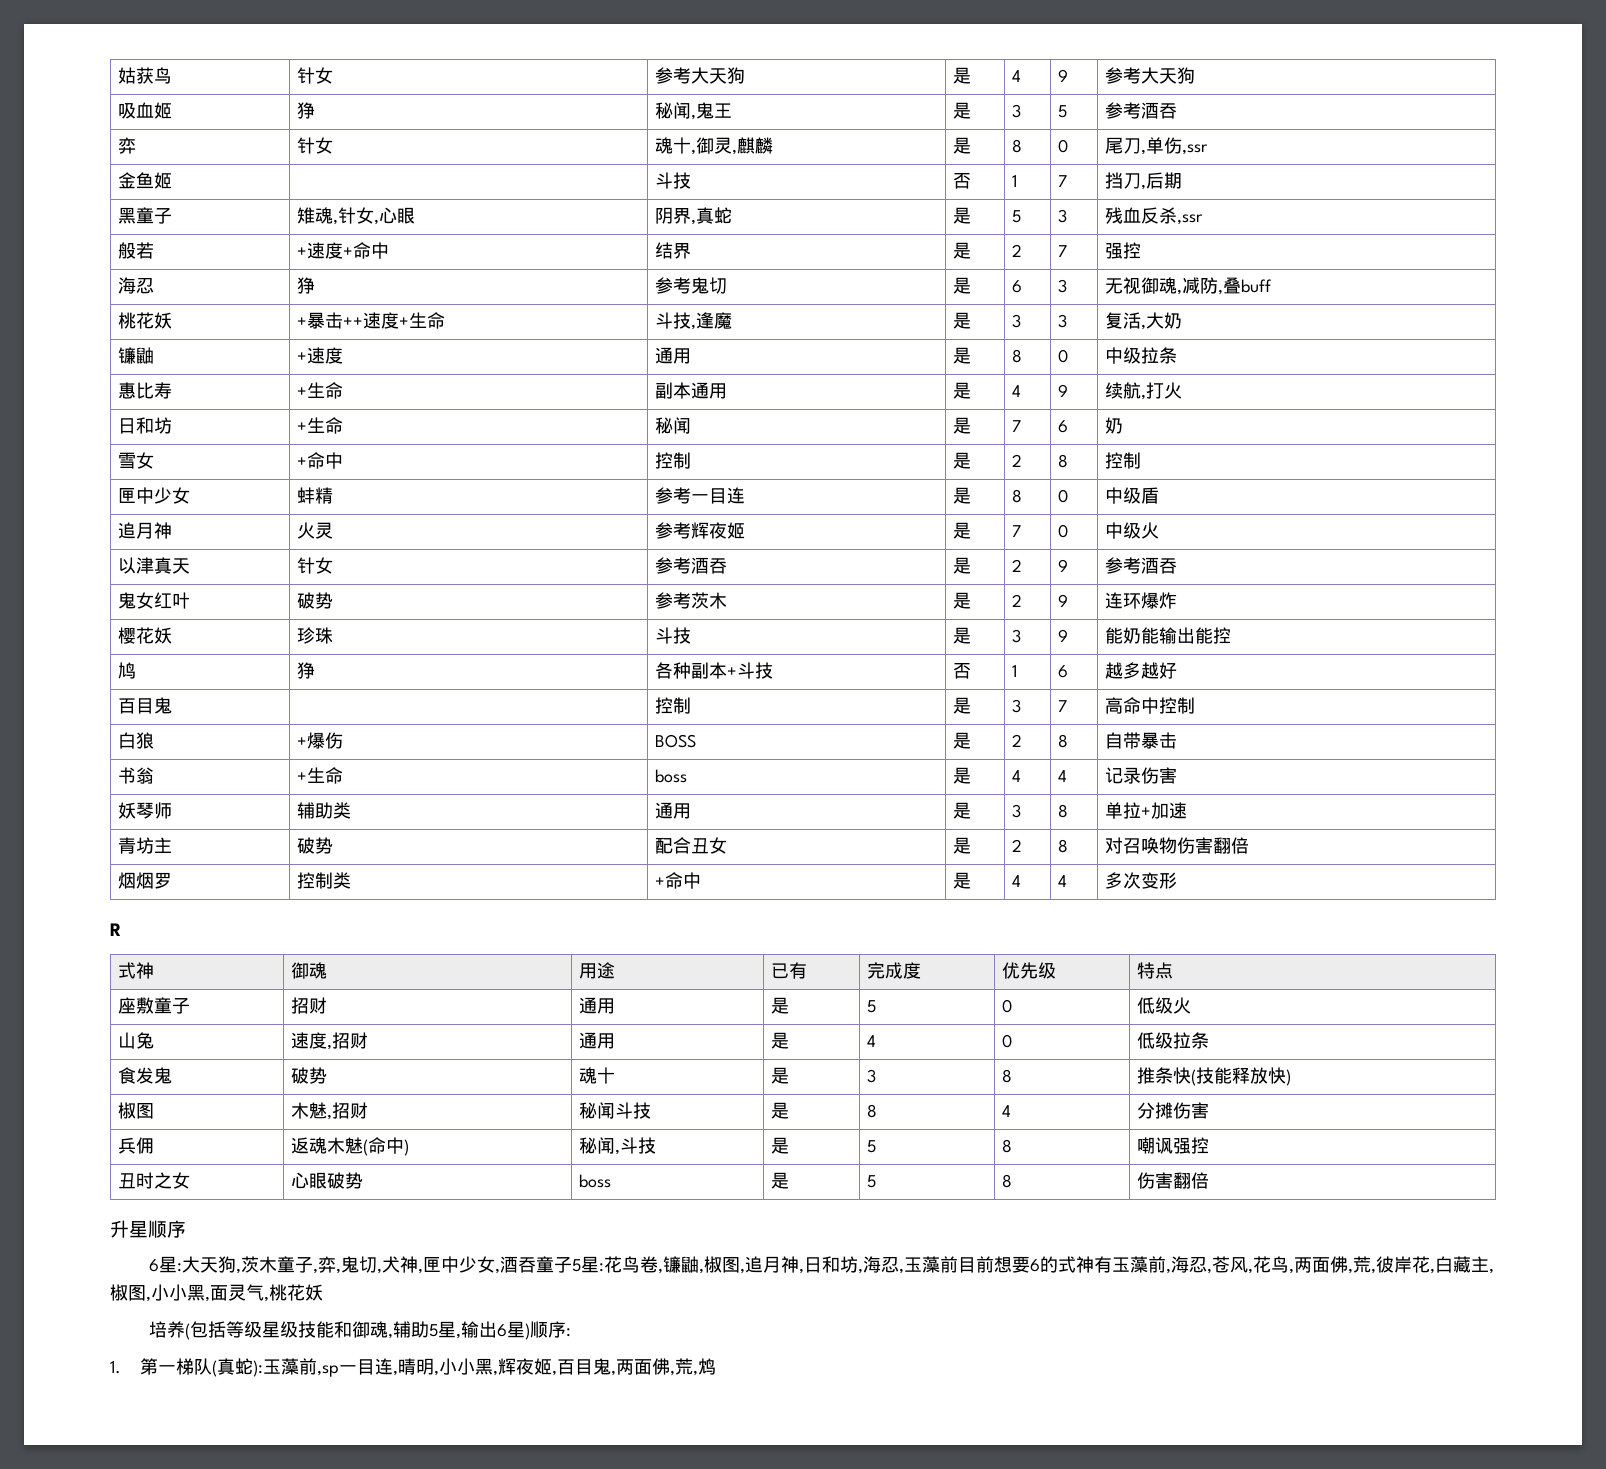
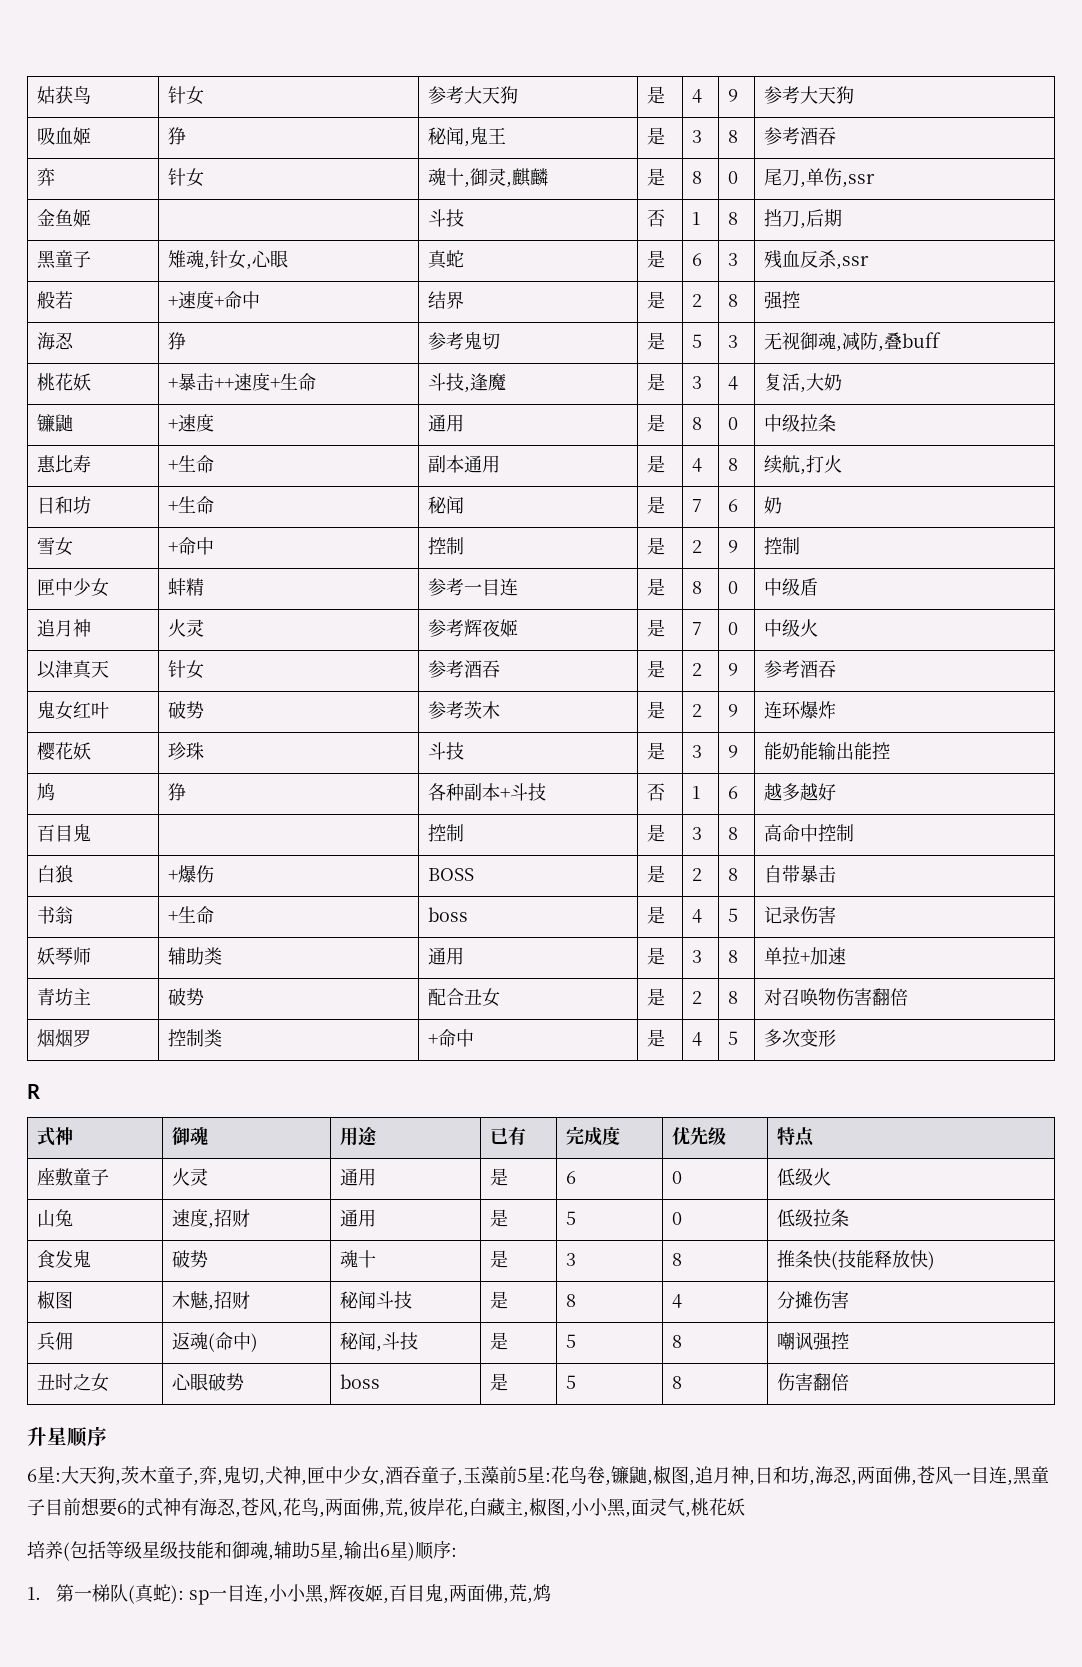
- 吸血姬 | 狰 | 秘闻,鬼王 | 是 | 3 | 5 | 参考酒吞
+ 吸血姬 | 狰 | 秘闻,鬼王 | 是 | 3 | 8 | 参考酒吞
- 金鱼姬 | | 斗技 | 否 | 1 | 7 | 挡刀,后期
+ 金鱼姬 | | 斗技 | 否 | 1 | 8 | 挡刀,后期
- 黑童子 | 雉魂,针女,心眼 | 阴界,真蛇 | 是 | 5 | 3 | 残血反杀,ssr
+ 黑童子 | 雉魂,针女,心眼 | 真蛇 | 是 | 6 | 3 | 残血反杀,ssr
- 般若 | +速度+命中 | 结界 | 是 | 2 | 7 | 强控
+ 般若 | +速度+命中 | 结界 | 是 | 2 | 8 | 强控
- 海忍 | 狰 | 参考鬼切 | 是 | 6 | 3 | 无视御魂,减防,叠buff
+ 海忍 | 狰 | 参考鬼切 | 是 | 5 | 3 | 无视御魂,减防,叠buff
- 桃花妖 | +暴击++速度+生命 | 斗技,逢魔 | 是 | 3 | 3 | 复活,大奶
+ 桃花妖 | +暴击++速度+生命 | 斗技,逢魔 | 是 | 3 | 4 | 复活,大奶
- 惠比寿 | +生命 | 副本通用 | 是 | 4 | 9 | 续航,打火
+ 惠比寿 | +生命 | 副本通用 | 是 | 4 | 8 | 续航,打火
- 雪女 | +命中 | 控制 | 是 | 2 | 8 | 控制
+ 雪女 | +命中 | 控制 | 是 | 2 | 9 | 控制
- 百目鬼 | | 控制 | 是 | 3 | 7 | 高命中控制
+ 百目鬼 | | 控制 | 是 | 3 | 8 | 高命中控制
- 书翁 | +生命 | boss | 是 | 4 | 4 | 记录伤害
+ 书翁 | +生命 | boss | 是 | 4 | 5 | 记录伤害
- 烟烟罗 | 控制类 | +命中 | 是 | 4 | 4 | 多次变形
+ 烟烟罗 | 控制类 | +命中 | 是 | 4 | 5 | 多次变形
- 座敷童子 | 招财 | 通用 | 是 | 5 | 0 | 低级火
+ 座敷童子 | 火灵 | 通用 | 是 | 6 | 0 | 低级火
- 山兔 | 速度,招财 | 通用 | 是 | 4 | 0 | 低级拉条
+ 山兔 | 速度,招财 | 通用 | 是 | 5 | 0 | 低级拉条
- 兵佣 | 返魂木魅(命中) | 秘闻,斗技 | 是 | 5 | 8 | 嘲讽强控
+ 兵佣 | 返魂(命中) | 秘闻,斗技 | 是 | 5 | 8 | 嘲讽强控
- 大天狗,茨木童子,弈,鬼切,犬神,匣中少女,酒吞童子5星:
+ 大天狗,茨木童子,弈,鬼切,犬神,匣中少女,酒吞童子,玉藻前5星:
- 花鸟卷,镰鼬,椒图,追月神,日和坊,海忍,玉藻前目前想要6的式神有玉藻前,海忍,苍风,花鸟,两面佛,荒,彼岸花,白藏主,椒图,小小黑,面灵气,桃花妖
+ 花鸟卷,镰鼬,椒图,追月神,日和坊,海忍,两面佛,苍风一目连,黑童子目前想要6的式神有海忍,苍风,花鸟,两面佛,荒,彼岸花,白藏主,椒图,小小黑,面灵气,桃花妖
- 1.第一梯队(真蛇):玉藻前,sp一目连,晴明,小小黑,辉夜姬,百目鬼,两面佛,荒,鸩
+ 1.第一梯队(真蛇): sp一目连,小小黑,辉夜姬,百目鬼,两面佛,荒,鸩

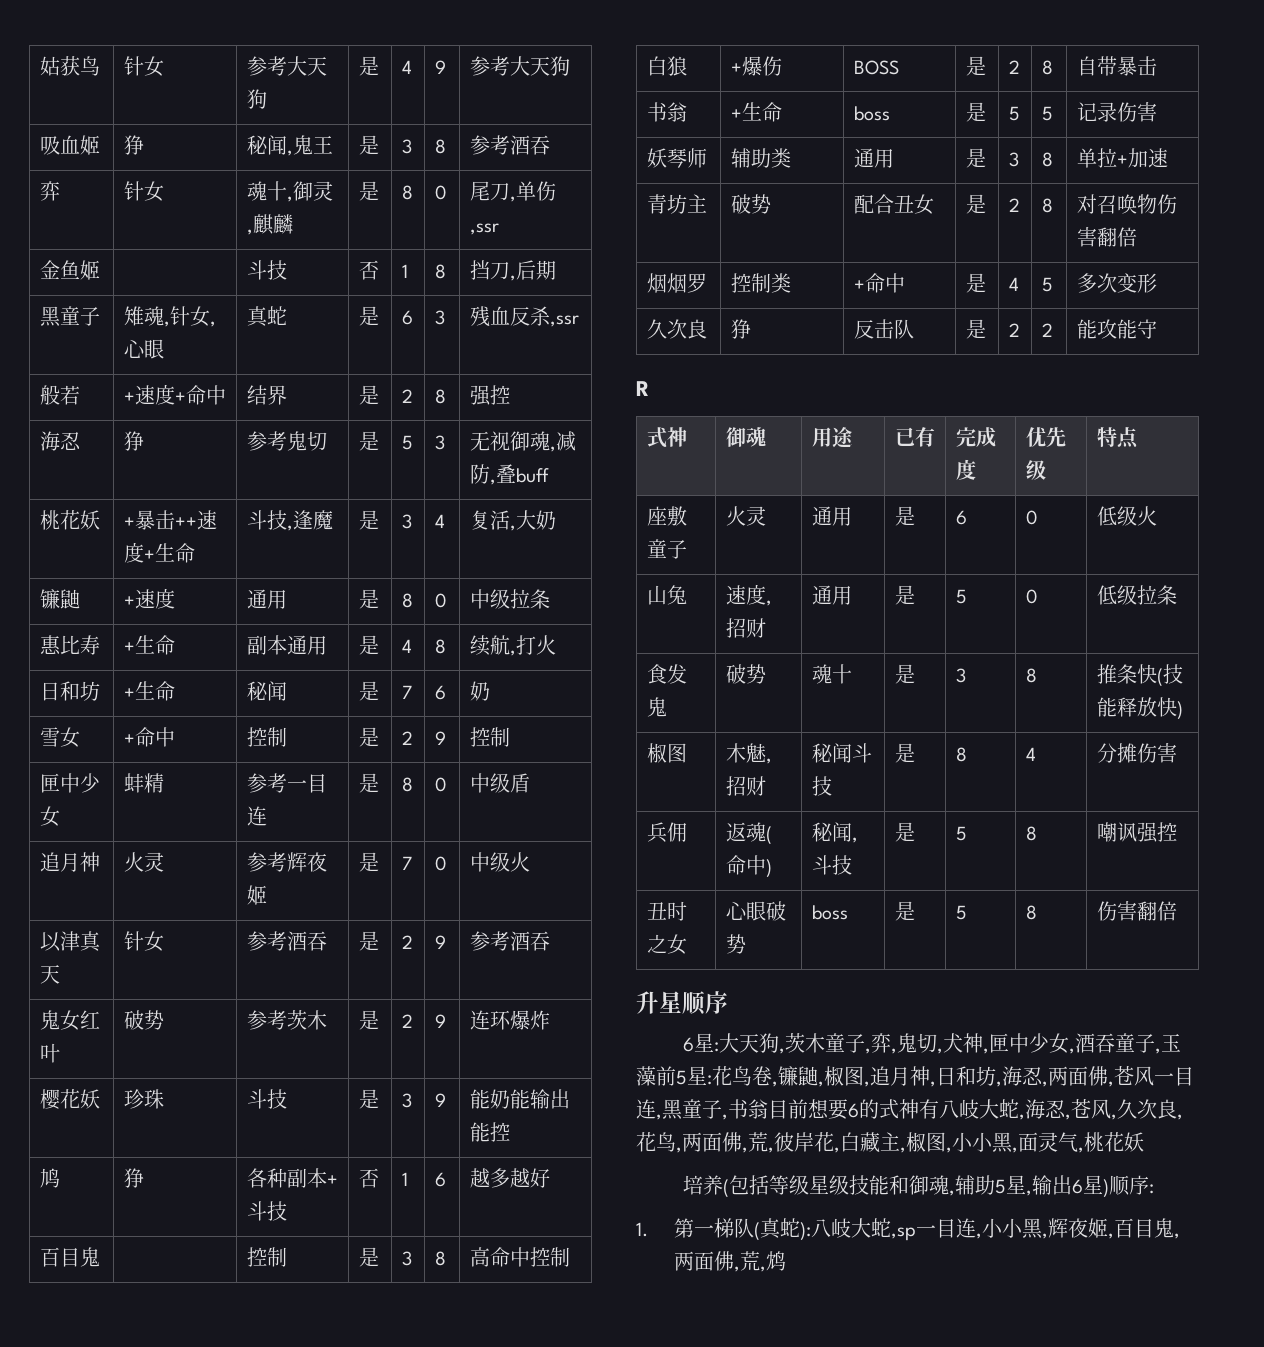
- 书翁 | +生命 | boss | 是 | 4 | 5 | 记录伤害
+ 书翁 | +生命 | boss | 是 | 5 | 5 | 记录伤害
+ 久次良 | 狰 | 反击队 | 是 | 2 | 2 | 能攻能守
- 花鸟卷,镰鼬,椒图,追月神,日和坊,海忍,两面佛,苍风一目连,黑童子目前想要6的式神有海忍,苍风,花鸟,两面佛,荒,彼岸花,白藏主,椒图,小小黑,面灵气,桃花妖
+ 花鸟卷,镰鼬,椒图,追月神,日和坊,海忍,两面佛,苍风一目连,黑童子,书翁目前想要6的式神有八岐大蛇,海忍,苍风,久次良,花鸟,两面佛,荒,彼岸花,白藏主,椒图,小小黑,面灵气,桃花妖
- 1.第一梯队(真蛇): sp一目连,小小黑,辉夜姬,百目鬼,两面佛,荒,鸩
+ 1.第一梯队(真蛇):八岐大蛇,sp一目连,小小黑,辉夜姬,百目鬼,两面佛,荒,鸩

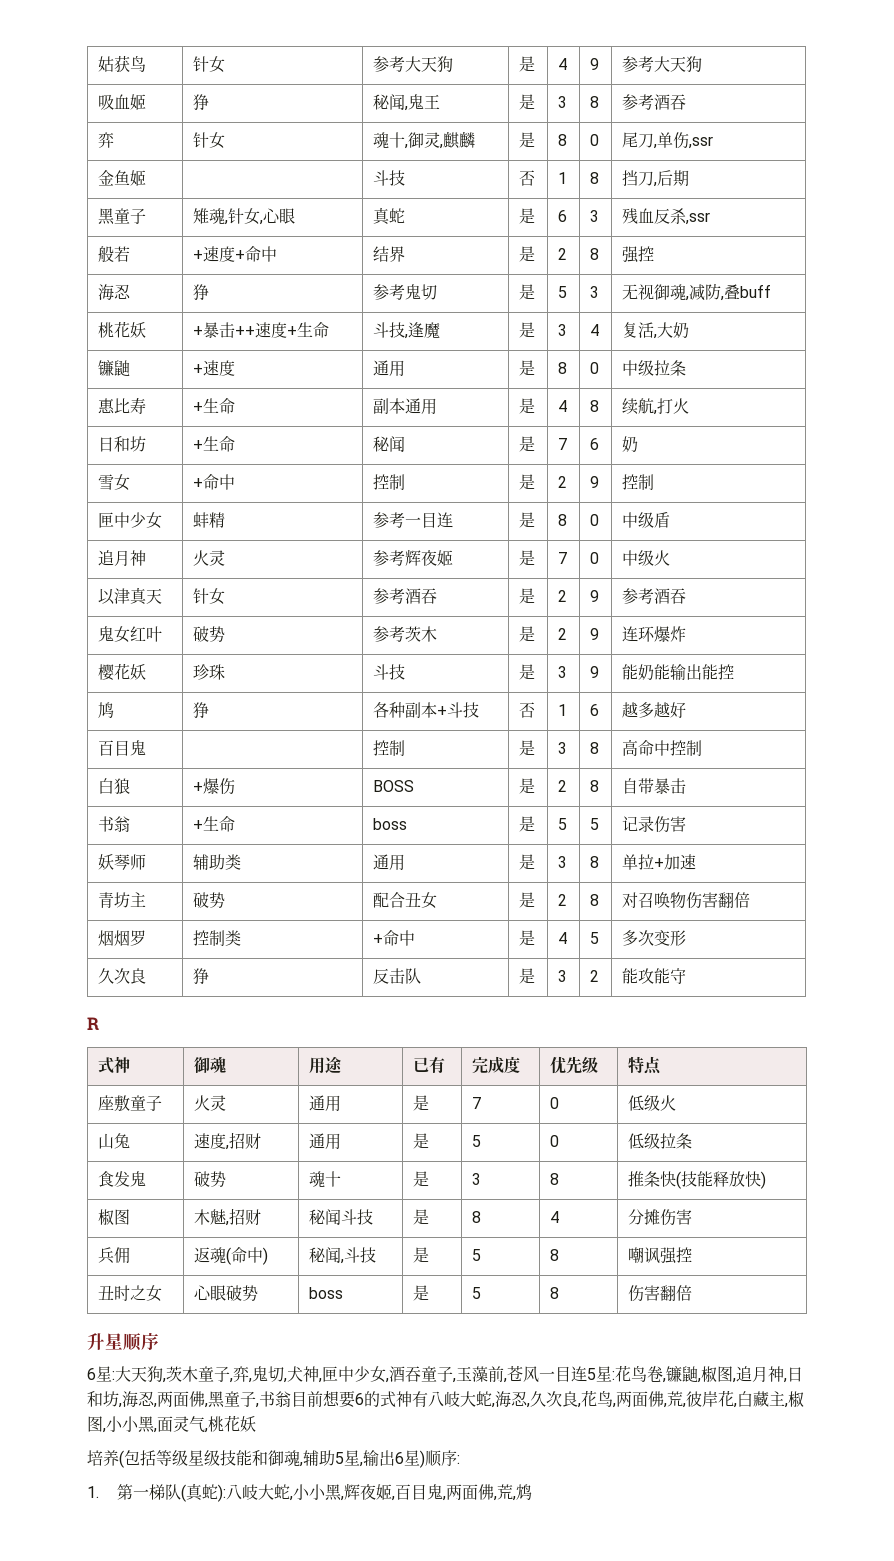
- 久次良 | 狰 | 反击队 | 是 | 2 | 2 | 能攻能守
+ 久次良 | 狰 | 反击队 | 是 | 3 | 2 | 能攻能守
- 座敷童子 | 火灵 | 通用 | 是 | 6 | 0 | 低级火
+ 座敷童子 | 火灵 | 通用 | 是 | 7 | 0 | 低级火
- 大天狗,茨木童子,弈,鬼切,犬神,匣中少女,酒吞童子,玉藻前5星:
+ 大天狗,茨木童子,弈,鬼切,犬神,匣中少女,酒吞童子,玉藻前,苍风一目连5星:
- 花鸟卷,镰鼬,椒图,追月神,日和坊,海忍,两面佛,苍风一目连,黑童子,书翁目前想要6的式神有八岐大蛇,海忍,苍风,久次良,花鸟,两面佛,荒,彼岸花,白藏主,椒图,小小黑,面灵气,桃花妖
+ 花鸟卷,镰鼬,椒图,追月神,日和坊,海忍,两面佛,黑童子,书翁目前想要6的式神有八岐大蛇,海忍,久次良,花鸟,两面佛,荒,彼岸花,白藏主,椒图,小小黑,面灵气,桃花妖
- 1.第一梯队(真蛇):八岐大蛇,sp一目连,小小黑,辉夜姬,百目鬼,两面佛,荒,鸩
+ 1.第一梯队(真蛇):八岐大蛇,小小黑,辉夜姬,百目鬼,两面佛,荒,鸩

